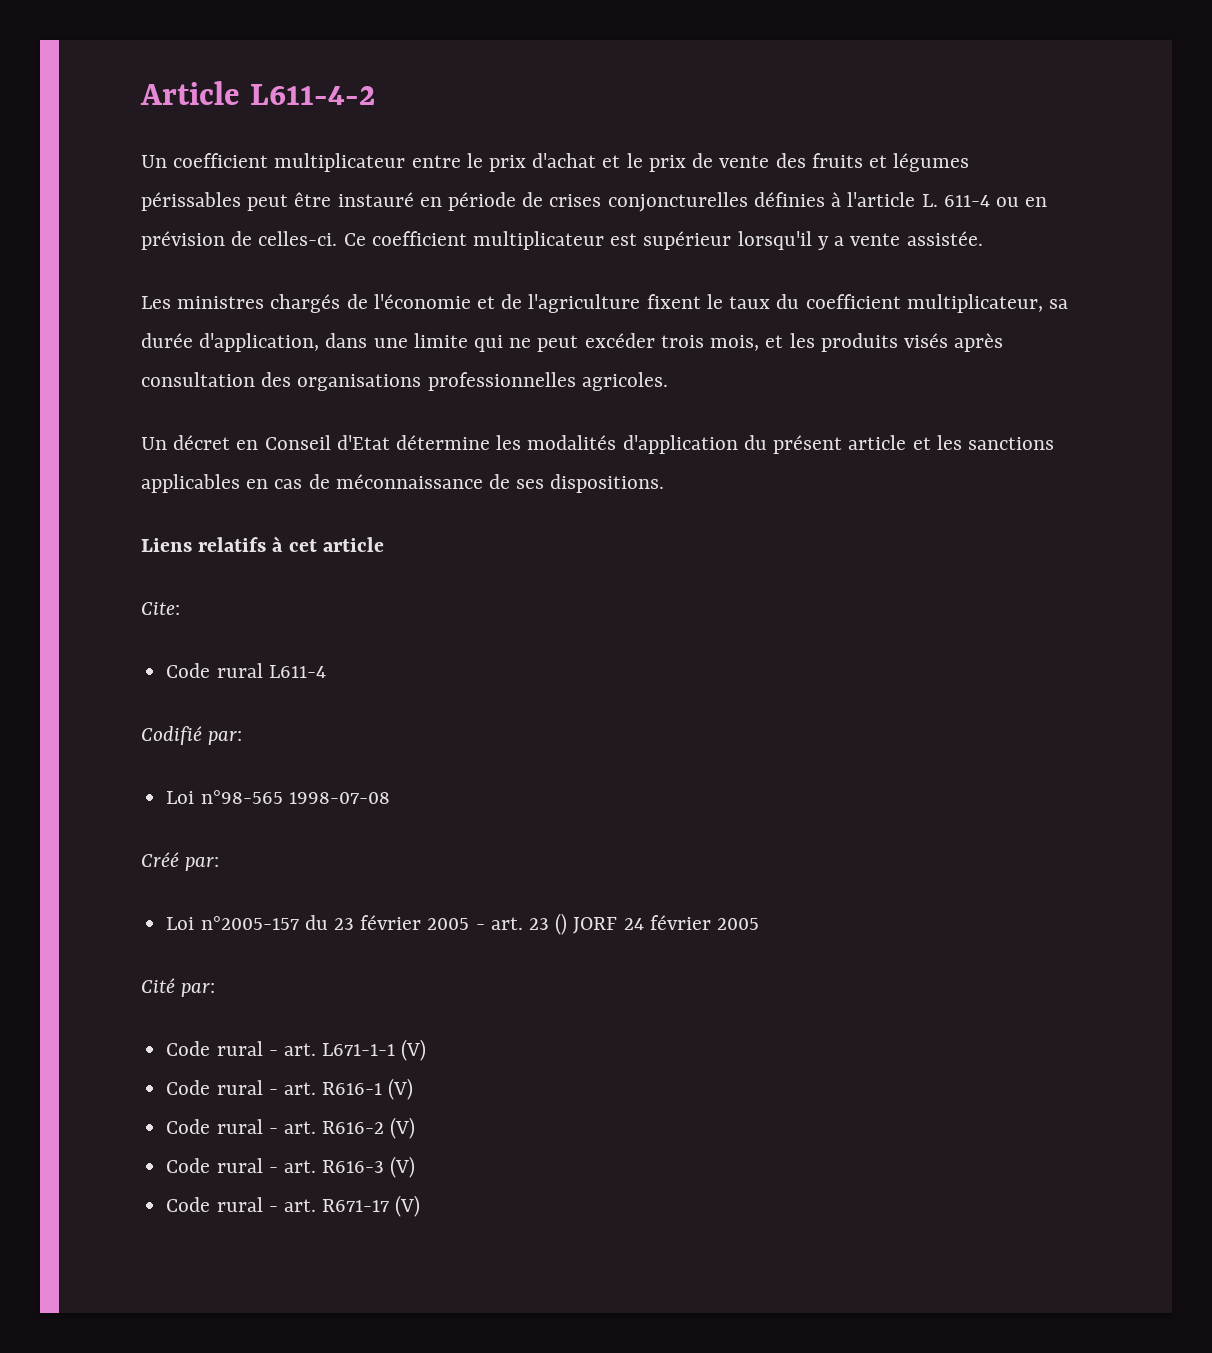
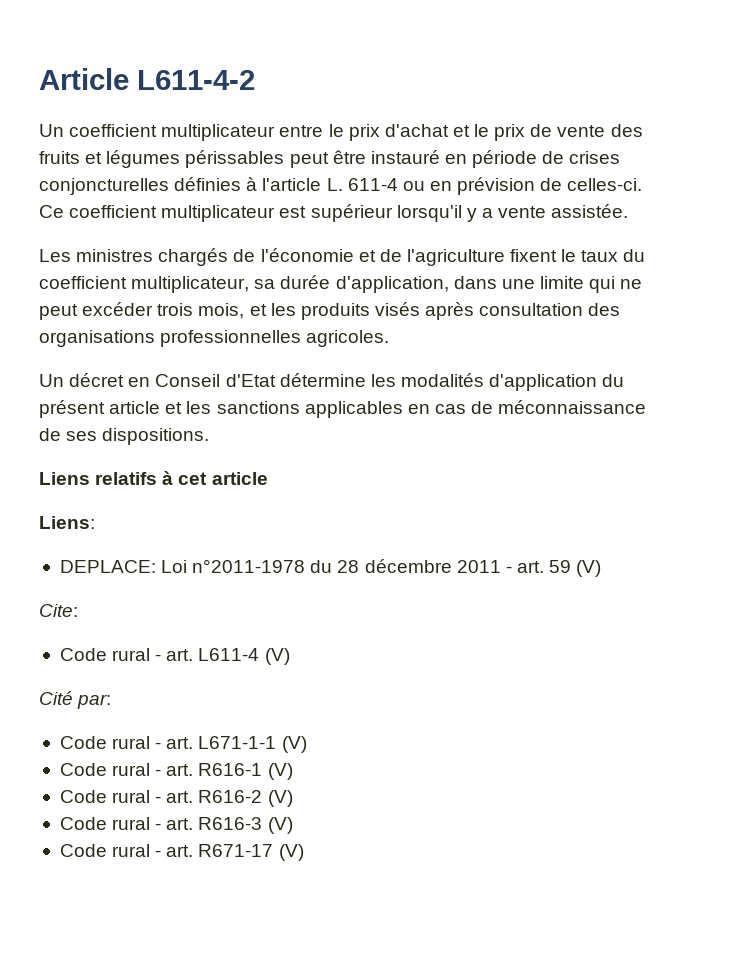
+ Liens:
+ DEPLACE: Loi n°2011-1978 du 28 décembre 2011 - art. 59 (V)
  Cite:
- Code rural L611-4
- Codifié par:
- Loi n°98-565 1998-07-08
- Créé par:
- Loi n°2005-157 du 23 février 2005 - art. 23 () JORF 24 février 2005
+ Code rural - art. L611-4 (V)

